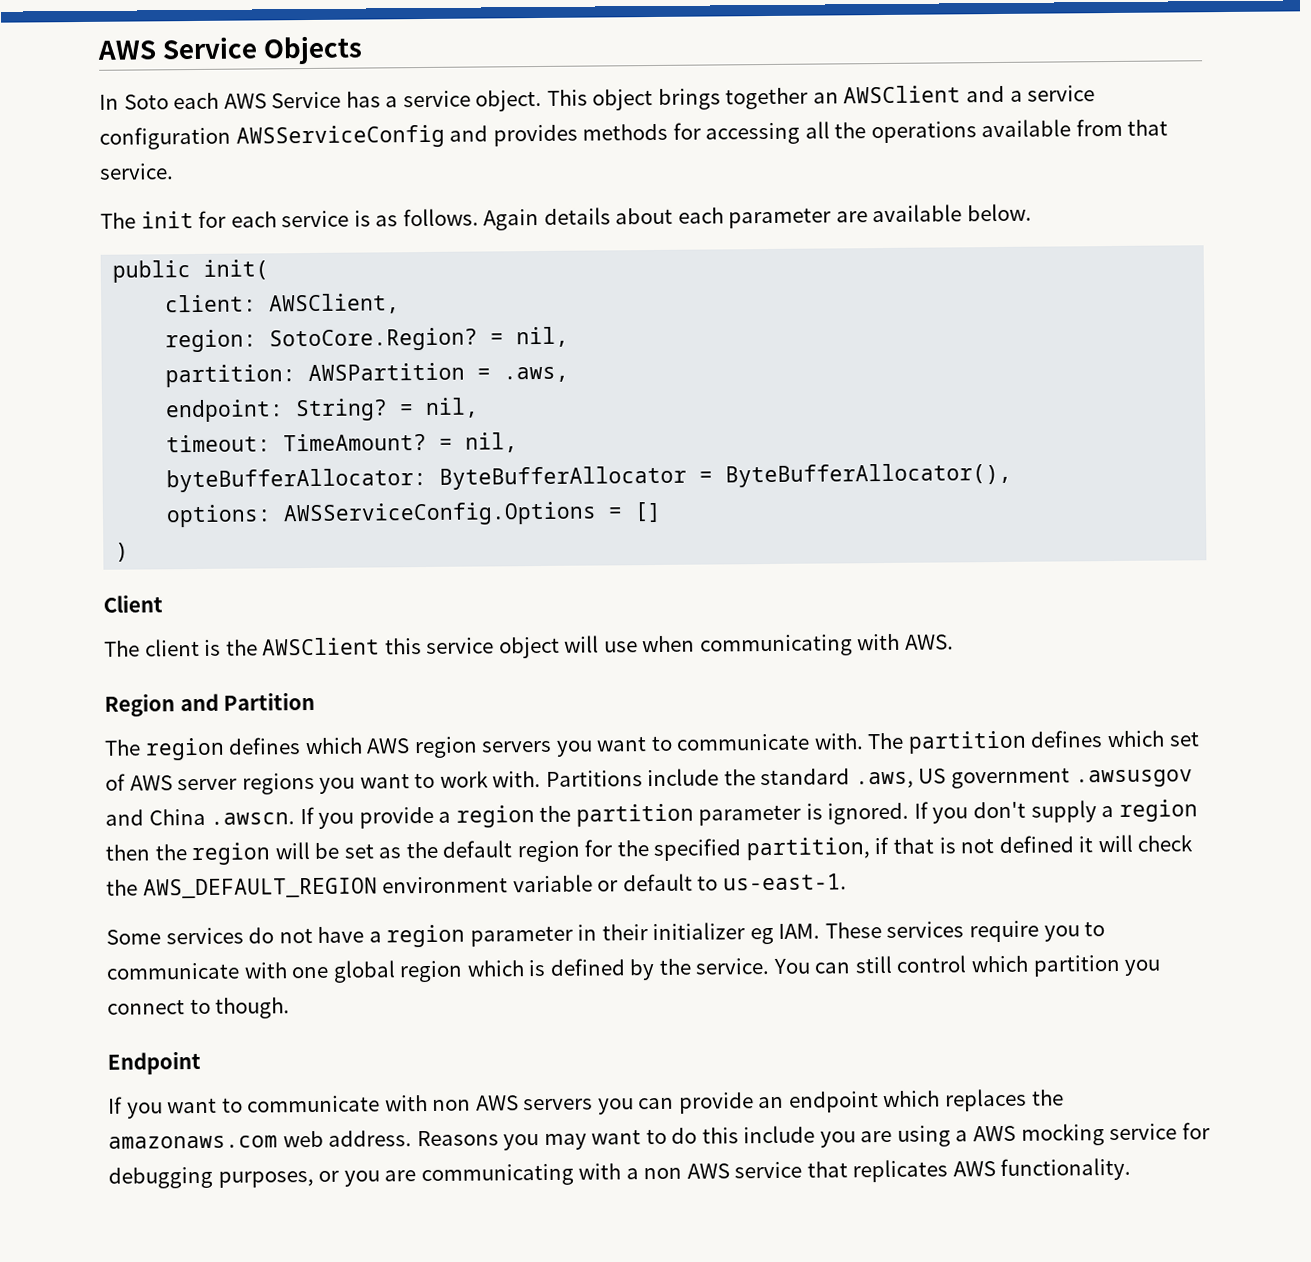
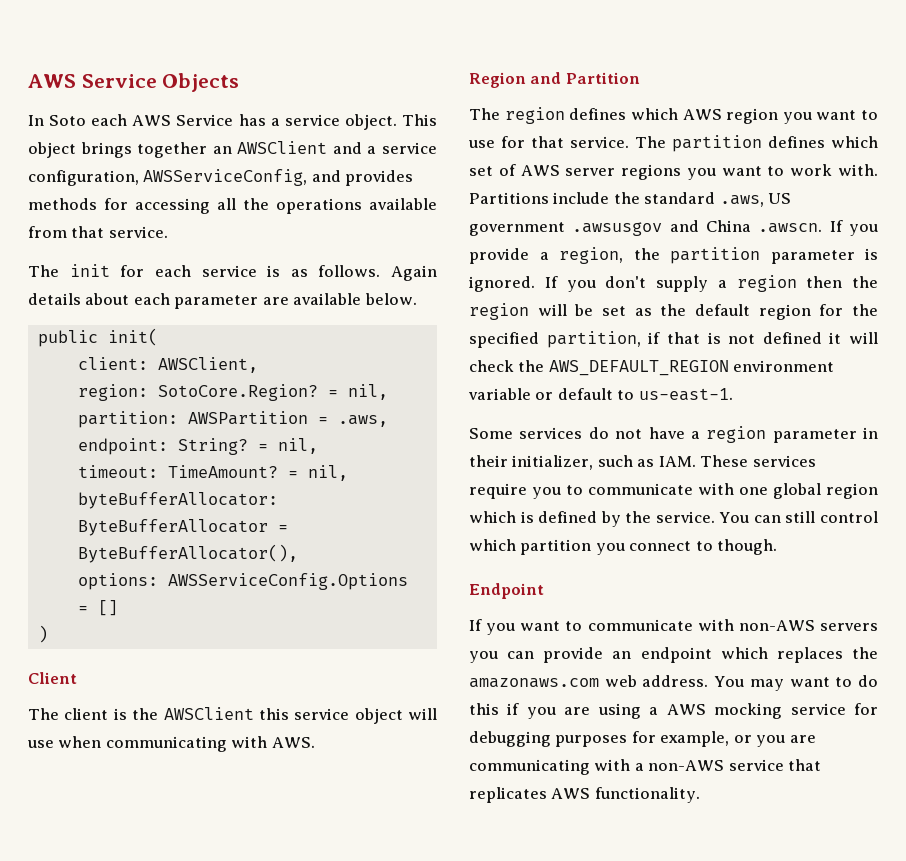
- This object brings together an AWSClient and a service configuration AWSServiceConfig and provides methods for accessing all the operations available from that service.
+ This object brings together an AWSClient and a service configuration, AWSServiceConfig, and provides methods for accessing all the operations available from that service.
- The region defines which AWS region servers you want to communicate with.
+ The region defines which AWS region you want to use for that service.
- Partitions include the standard .aws, US government .awsusgov and China .awscn. If you provide a region the partition parameter is ignored.
+ Partitions include the standard .aws, US government .awsusgov and China .awscn. If you provide a region, the partition parameter is ignored.
- Some services do not have a region parameter in their initializer eg IAM. These services require you to communicate with one global region which is defined by the service.
+ Some services do not have a region parameter in their initializer, such as IAM. These services require you to communicate with one global region which is defined by the service.
- If you want to communicate with non AWS servers you can provide an endpoint which replaces the amazonaws.com web address.
+ If you want to communicate with non-AWS servers you can provide an endpoint which replaces the amazonaws.com web address.
- Reasons you may want to do this include you are using a AWS mocking service for debugging purposes, or you are communicating with a non AWS service that replicates AWS functionality.
+ You may want to do this if you are using a AWS mocking service for debugging purposes for example, or you are communicating with a non-AWS service that replicates AWS functionality.

